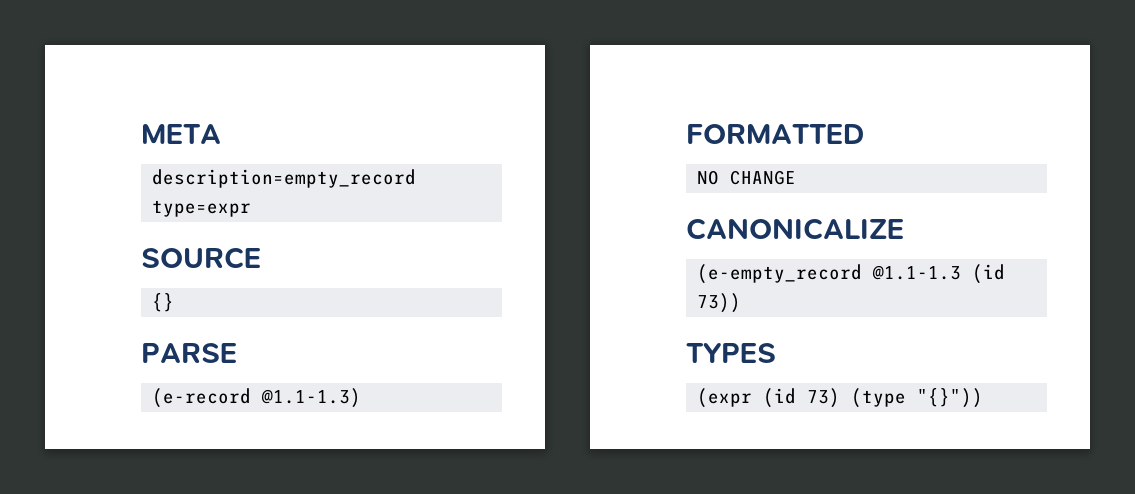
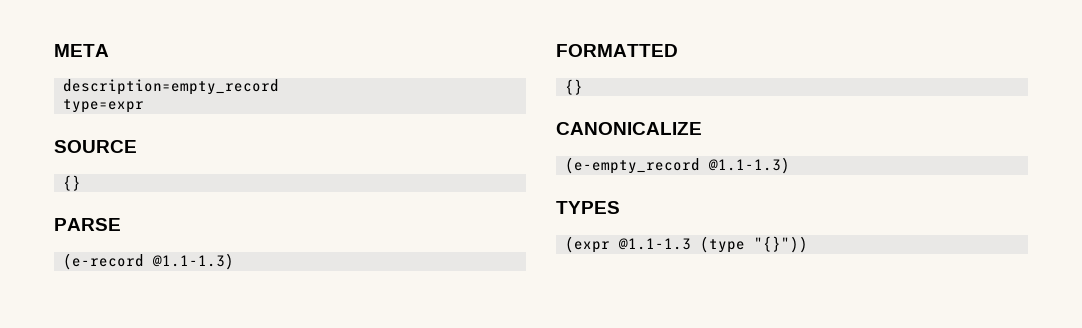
  FORMATTED
- NO CHANGE
+ {}
- (e-empty_record @1.1-1.3 (id 73))
+ (e-empty_record @1.1-1.3)
- (expr (id 73) (type "{}"))
+ (expr @1.1-1.3 (type "{}"))

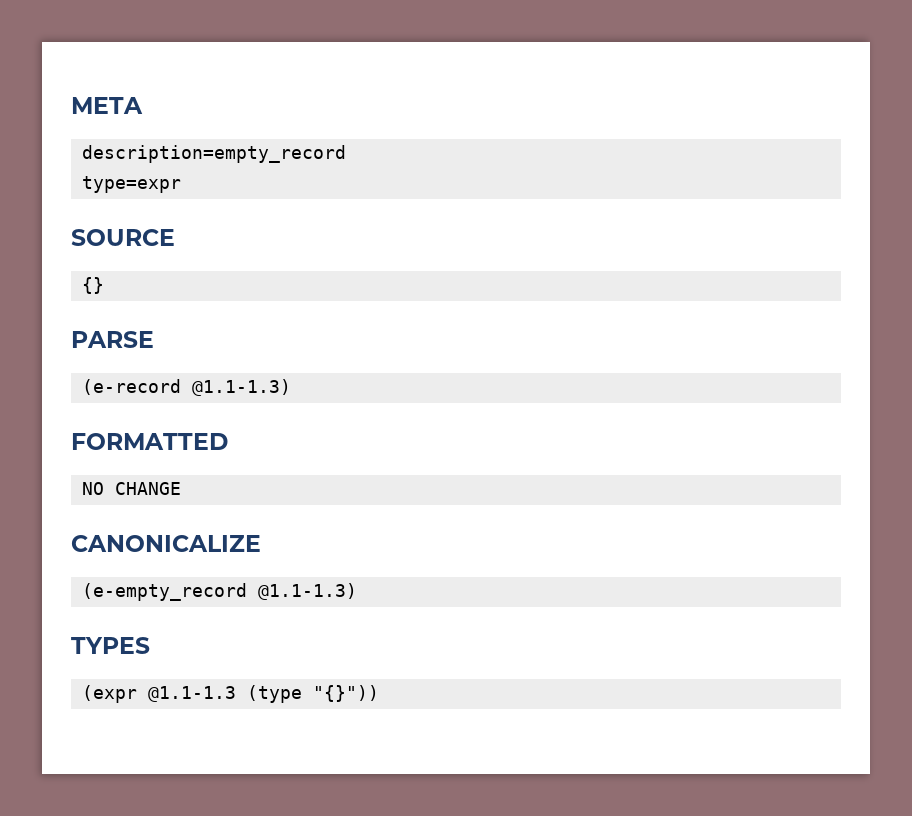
  FORMATTED
- {}
+ NO CHANGE

